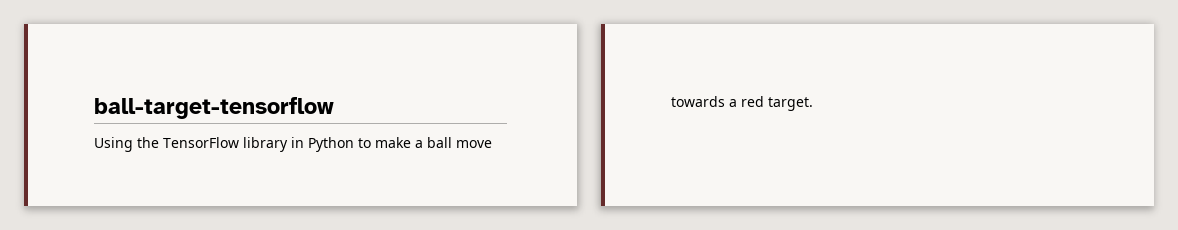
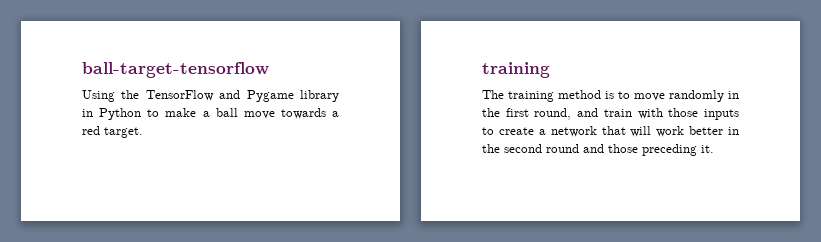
- Using the TensorFlow library in Python to make a ball move towards a red target.
+ Using the TensorFlow and Pygame library in Python to make a ball move towards a red target.
+ training
+ The training method is to move randomly in the first round, and train with those inputs to create a network that will work better in the second round and those preceding it.

